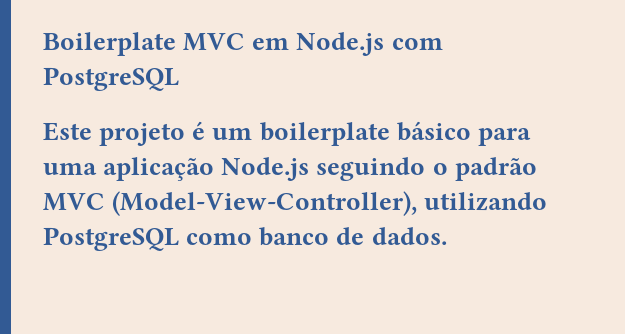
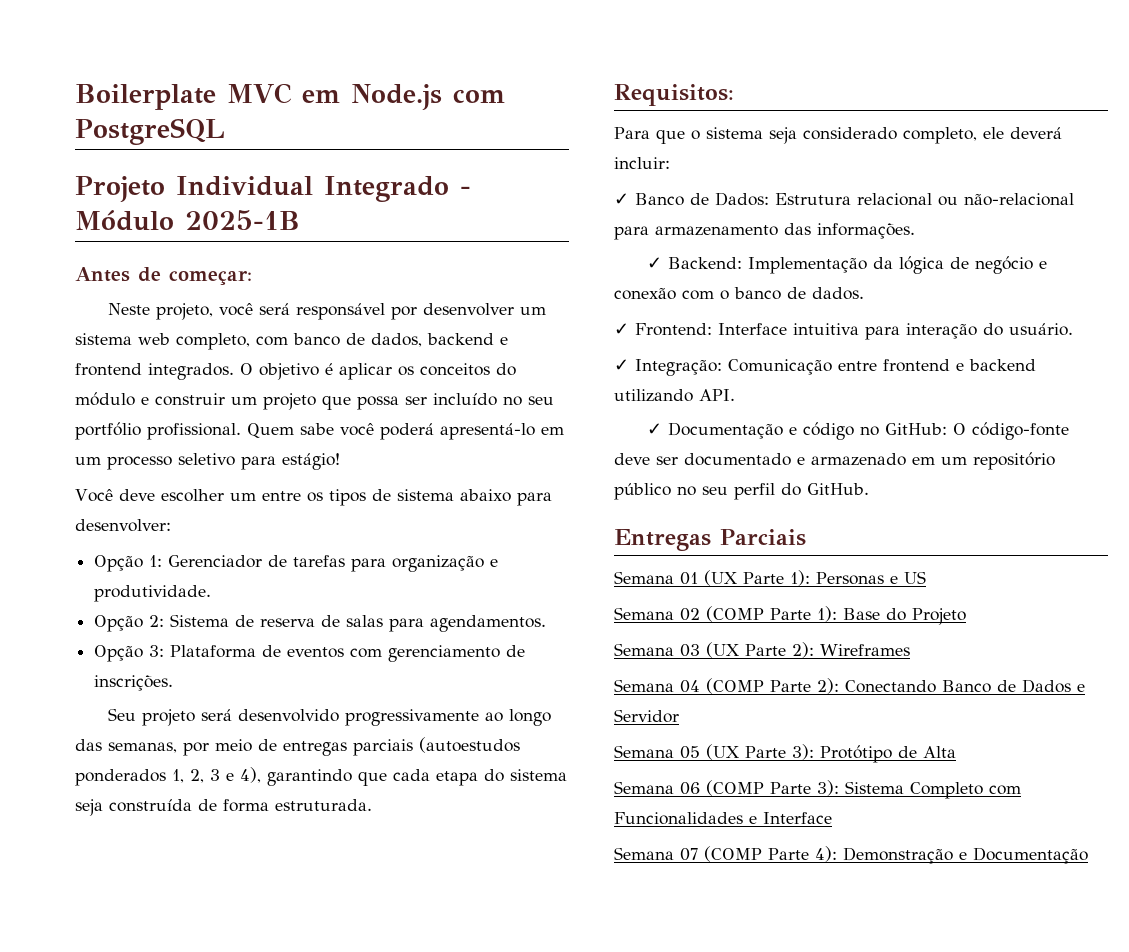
- Este projeto é um boilerplate básico para uma aplicação Node.js seguindo o padrão MVC (Model-View-Controller), utilizando PostgreSQL como banco de dados.
+ Projeto Individual Integrado - Módulo 2025-1B
+ Antes de começar:
+ Neste projeto, você será responsável por desenvolver um sistema web completo, com banco de dados, backend e frontend integrados. O objetivo é aplicar os conceitos do módulo e construir um projeto que possa ser incluído no seu portfólio profissional. Quem sabe você poderá apresentá-lo em um processo seletivo para estágio!
+ Você deve escolher um entre os tipos de sistema abaixo para desenvolver:
+ Opção 1: Gerenciador de tarefas para organização e produtividade.
+ Opção 2: Sistema de reserva de salas para agendamentos.
+ Opção 3: Plataforma de eventos com gerenciamento de inscrições.
+ Seu projeto será desenvolvido progressivamente ao longo das semanas, por meio de entregas parciais (autoestudos ponderados 1, 2, 3 e 4), garantindo que cada etapa do sistema seja construída de forma estruturada.
+ Requisitos:
+ Para que o sistema seja considerado completo, ele deverá incluir:
+ ✓ Banco de Dados: Estrutura relacional ou não-relacional para armazenamento das informações.
+ ✓ Backend: Implementação da lógica de negócio e conexão com o banco de dados.
+ ✓ Frontend: Interface intuitiva para interação do usuário.
+ ✓ Integração: Comunicação entre frontend e backend utilizando API.
+ ✓ Documentação e código no GitHub: O código-fonte deve ser documentado e armazenado em um repositório público no seu perfil do GitHub.
+ Entregas Parciais
+ Semana 01 (UX Parte 1): Personas e US
+ Semana 02 (COMP Parte 1): Base do Projeto
+ Semana 03 (UX Parte 2): Wireframes
+ Semana 04 (COMP Parte 2): Conectando Banco de Dados e Servidor
+ Semana 05 (UX Parte 3): Protótipo de Alta
+ Semana 06 (COMP Parte 3): Sistema Completo com Funcionalidades e Interface
+ Semana 07 (COMP Parte 4): Demonstração e Documentação

